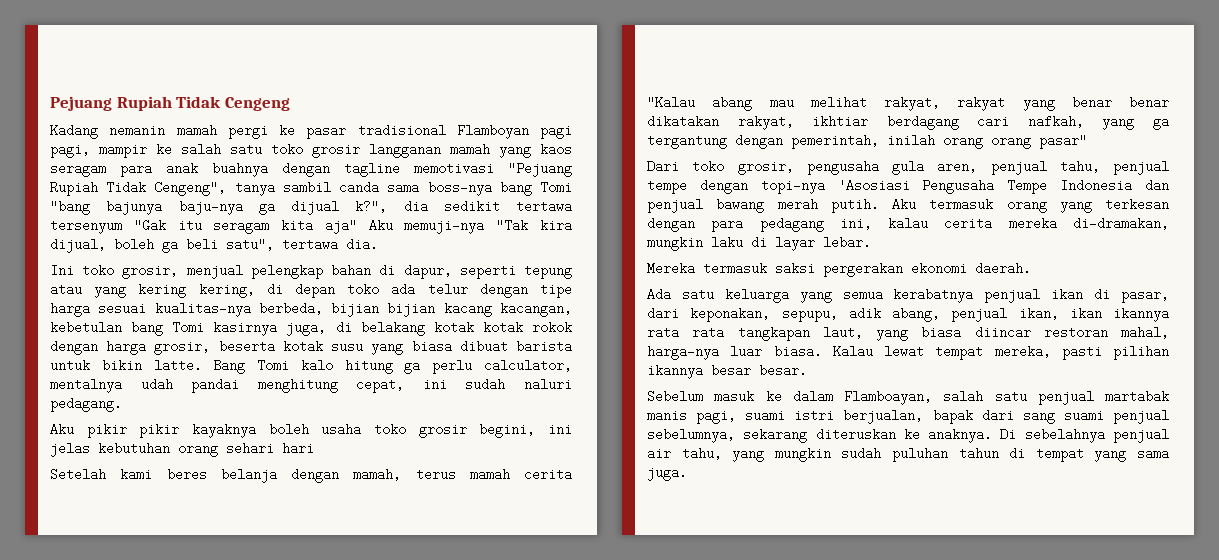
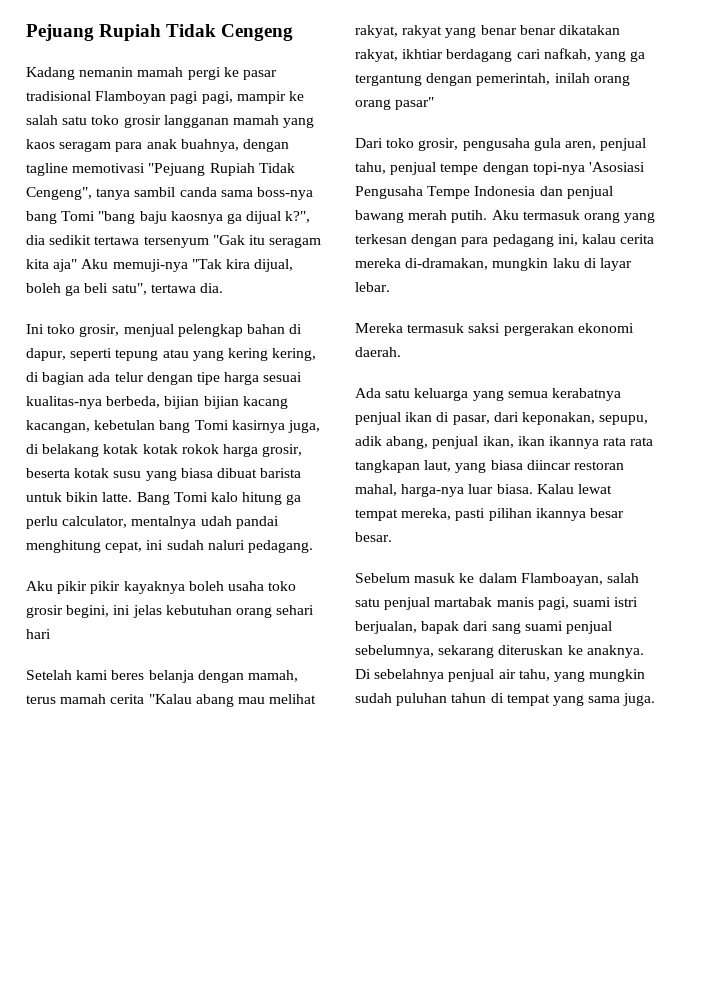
- Kadang nemanin mamah pergi ke pasar tradisional Flamboyan pagi pagi, mampir ke salah satu toko grosir langganan mamah yang kaos seragam para anak buahnya dengan tagline memotivasi "Pejuang Rupiah Tidak Cengeng", tanya sambil canda sama boss-nya bang Tomi "bang bajunya baju-nya ga dijual k?", dia sedikit tertawa tersenyum "Gak itu seragam kita aja" Aku memuji-nya "Tak kira dijual, boleh ga beli satu", tertawa dia.
+ Kadang nemanin mamah pergi ke pasar tradisional Flamboyan pagi pagi, mampir ke salah satu toko grosir langganan mamah yang kaos seragam para anak buahnya, dengan tagline memotivasi "Pejuang Rupiah Tidak Cengeng", tanya sambil canda sama boss-nya bang Tomi "bang baju kaosnya ga dijual k?", dia sedikit tertawa tersenyum "Gak itu seragam kita aja" Aku memuji-nya "Tak kira dijual, boleh ga beli satu", tertawa dia.
- Ini toko grosir, menjual pelengkap bahan di dapur, seperti tepung atau yang kering kering, di depan toko ada telur dengan tipe harga sesuai kualitas-nya berbeda, bijian bijian kacang kacangan, kebetulan bang Tomi kasirnya juga, di belakang kotak kotak rokok dengan harga grosir, beserta kotak susu yang biasa dibuat barista untuk bikin latte.
+ Ini toko grosir, menjual pelengkap bahan di dapur, seperti tepung atau yang kering kering, di bagian ada telur dengan tipe harga sesuai kualitas-nya berbeda, bijian bijian kacang kacangan, kebetulan bang Tomi kasirnya juga, di belakang kotak kotak rokok harga grosir, beserta kotak susu yang biasa dibuat barista untuk bikin latte.

